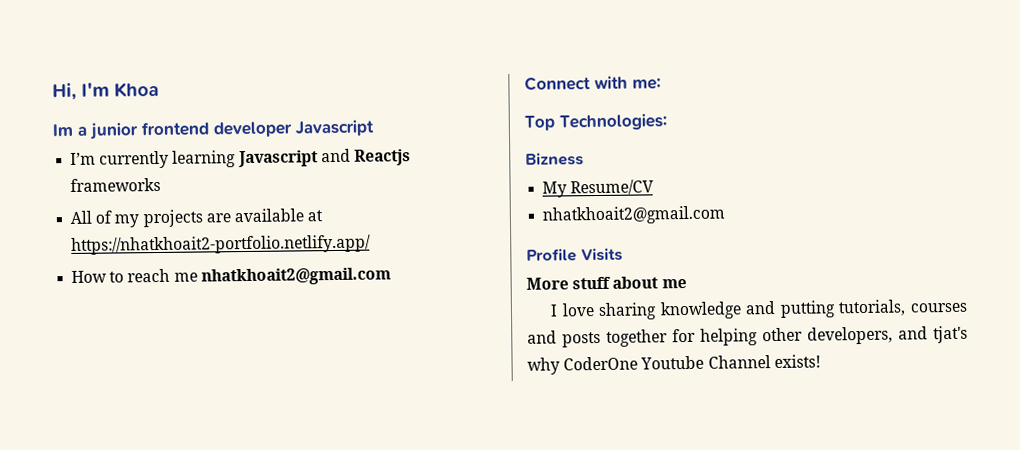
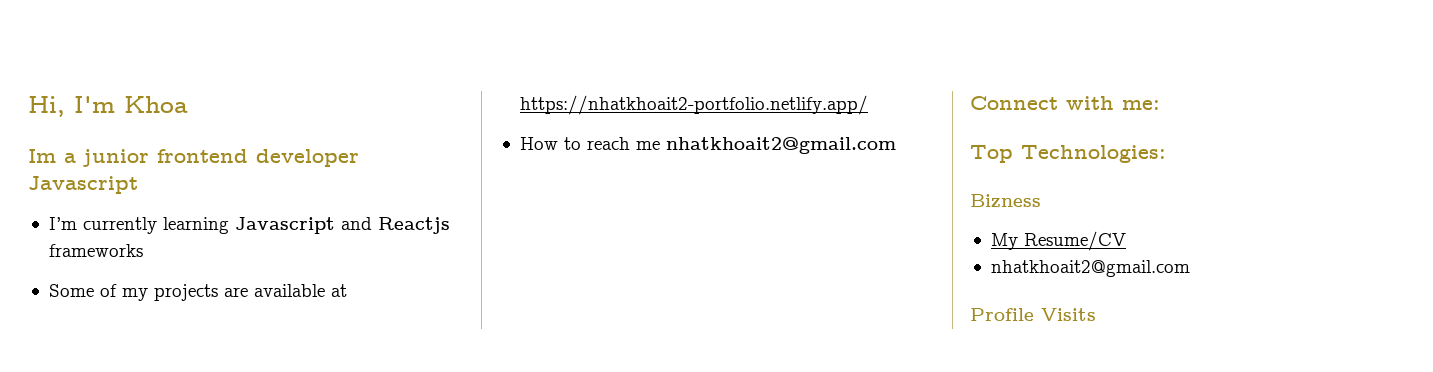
- All of my projects are available at https://nhatkhoait2-portfolio.netlify.app/
+ Some of my projects are available at https://nhatkhoait2-portfolio.netlify.app/
- More stuff about me
- I love sharing knowledge and putting tutorials, courses and posts together for helping other developers, and tjat's why CoderOne Youtube Channel exists!

